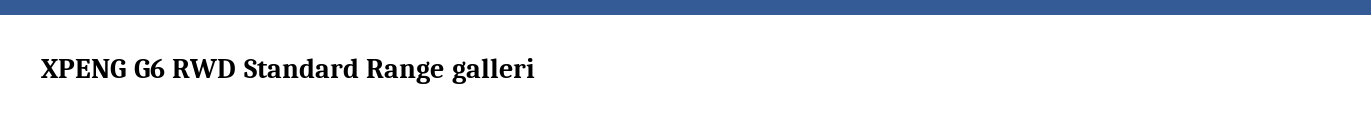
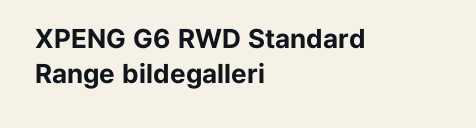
- XPENG G6 RWD Standard Range galleri
+ XPENG G6 RWD Standard Range bildegalleri

